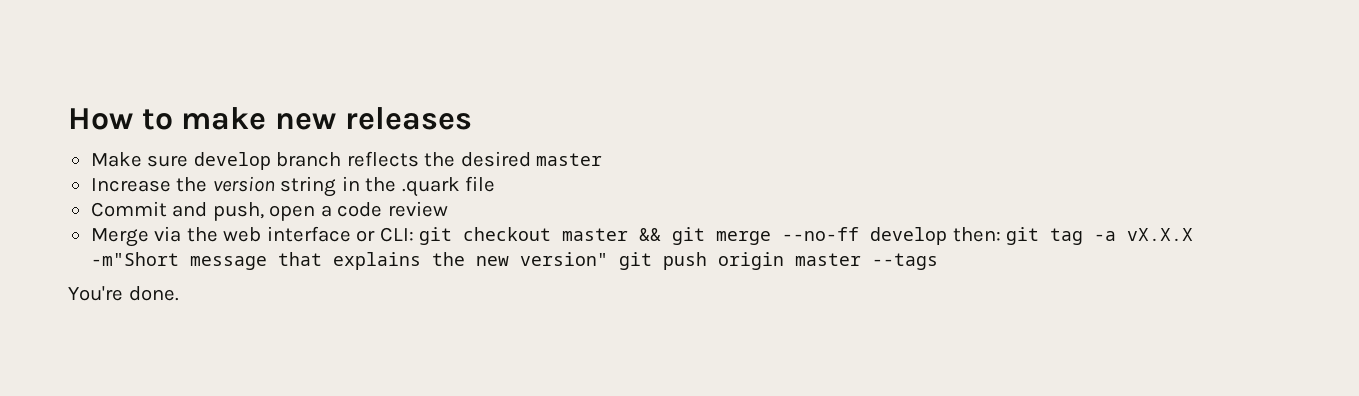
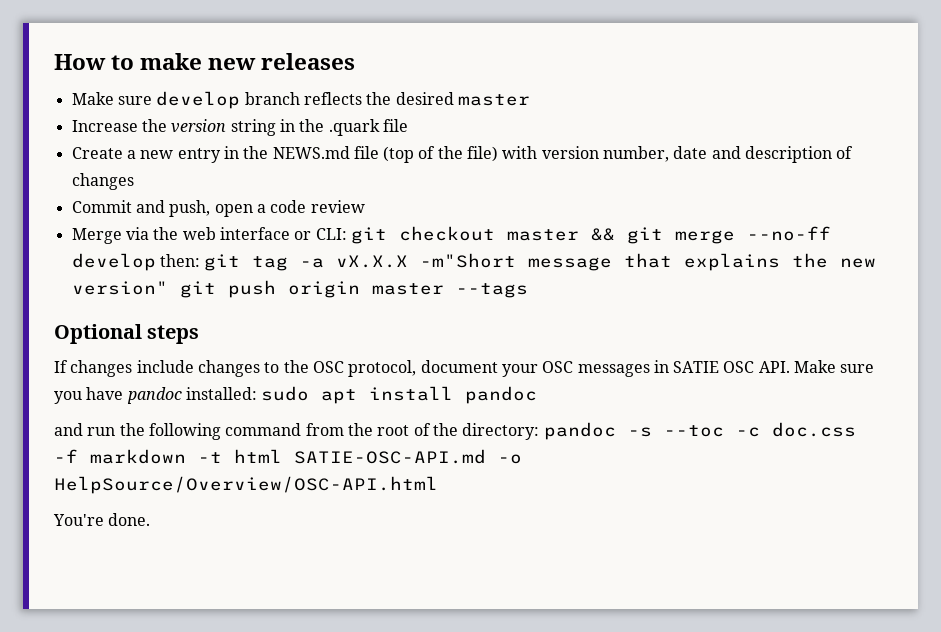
+ Create a new entry in the NEWS.md file (top of the file) with version number, date and description of changes
+ Optional steps
+ If changes include changes to the OSC protocol, document your OSC messages in SATIE OSC API. Make sure you have pandoc installed: sudo apt install pandoc
+ and run the following command from the root of the directory: pandoc -s --toc -c doc.css -f markdown -t html SATIE-OSC-API.md -o HelpSource/Overview/OSC-API.html

